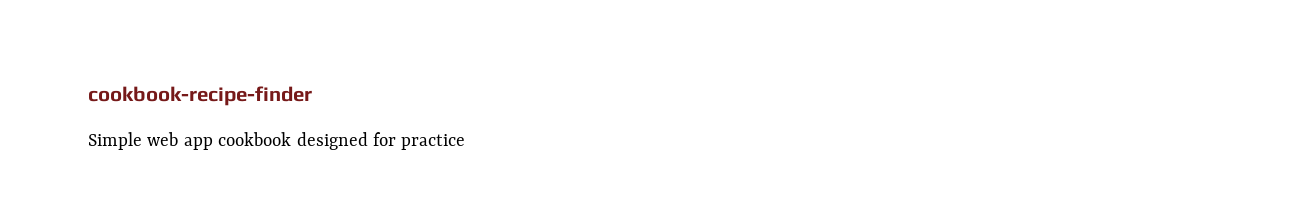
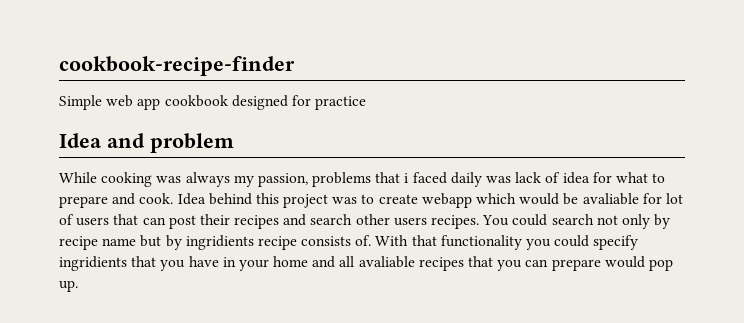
+ Idea and problem
+ While cooking was always my passion, problems that i faced daily was lack of idea for what to prepare and cook. Idea behind this project was to create webapp which would be avaliable for lot of users that can post their recipes and search other users recipes. You could search not only by recipe name but by ingridients recipe consists of. With that functionality you could specify ingridients that you have in your home and all avaliable recipes that you can prepare would pop up.

